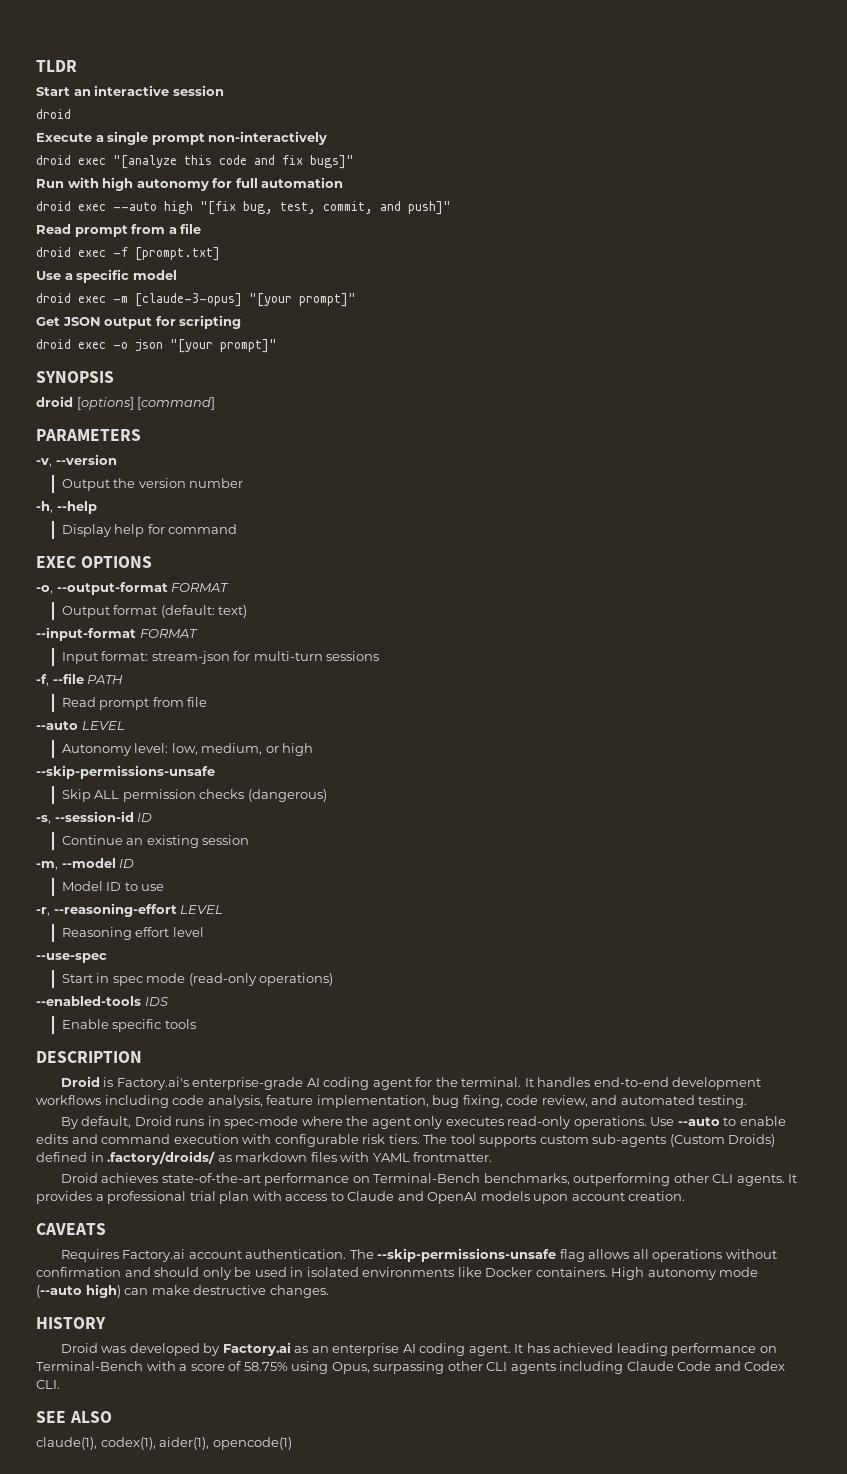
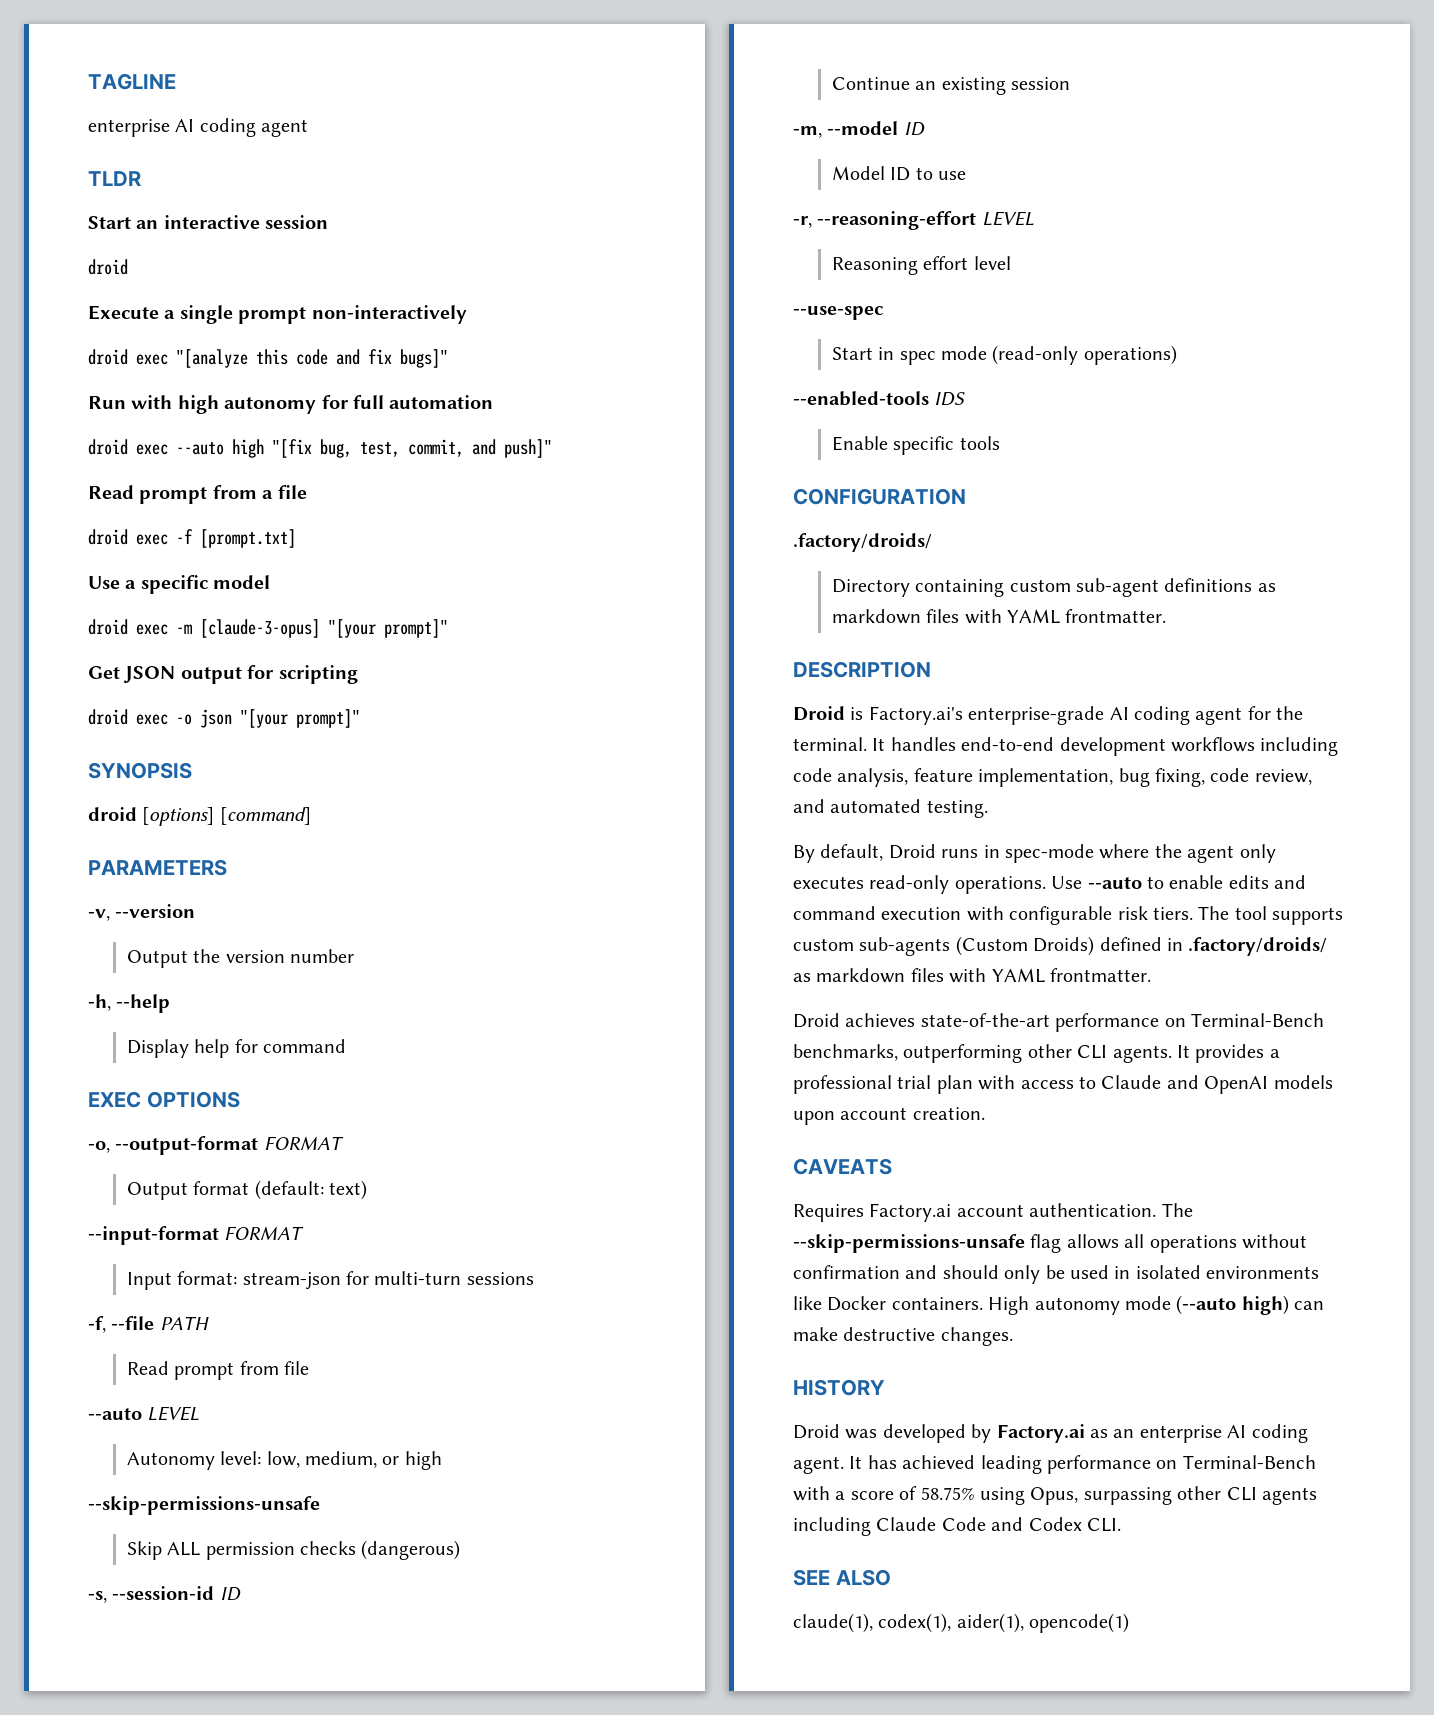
+ TAGLINE
+ enterprise AI coding agent
+ CONFIGURATION
+ .factory/droids/
+ Directory containing custom sub-agent definitions as markdown files with YAML frontmatter.

